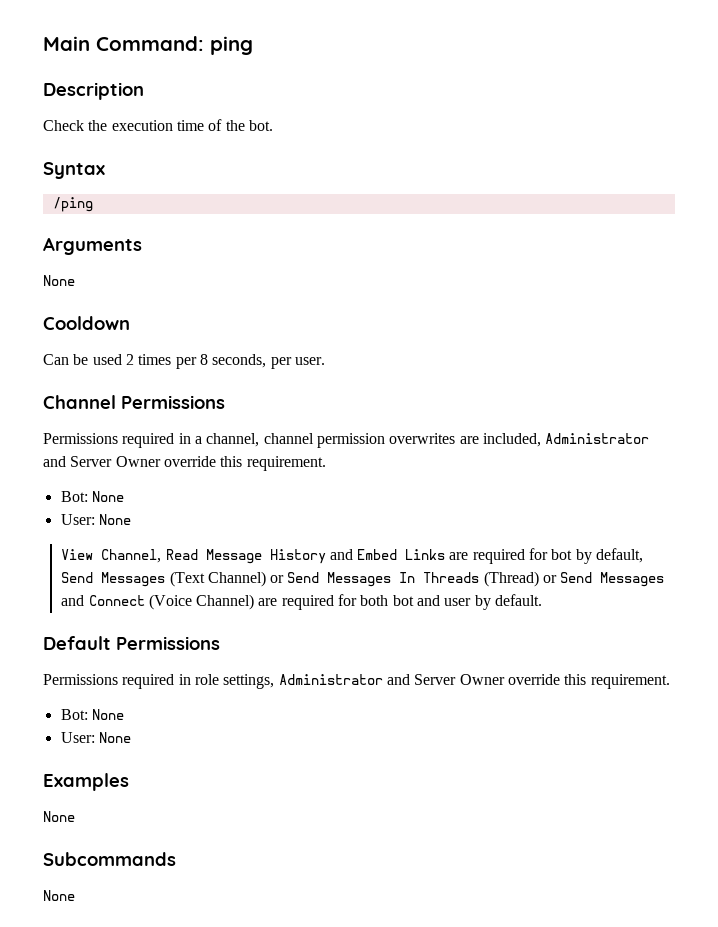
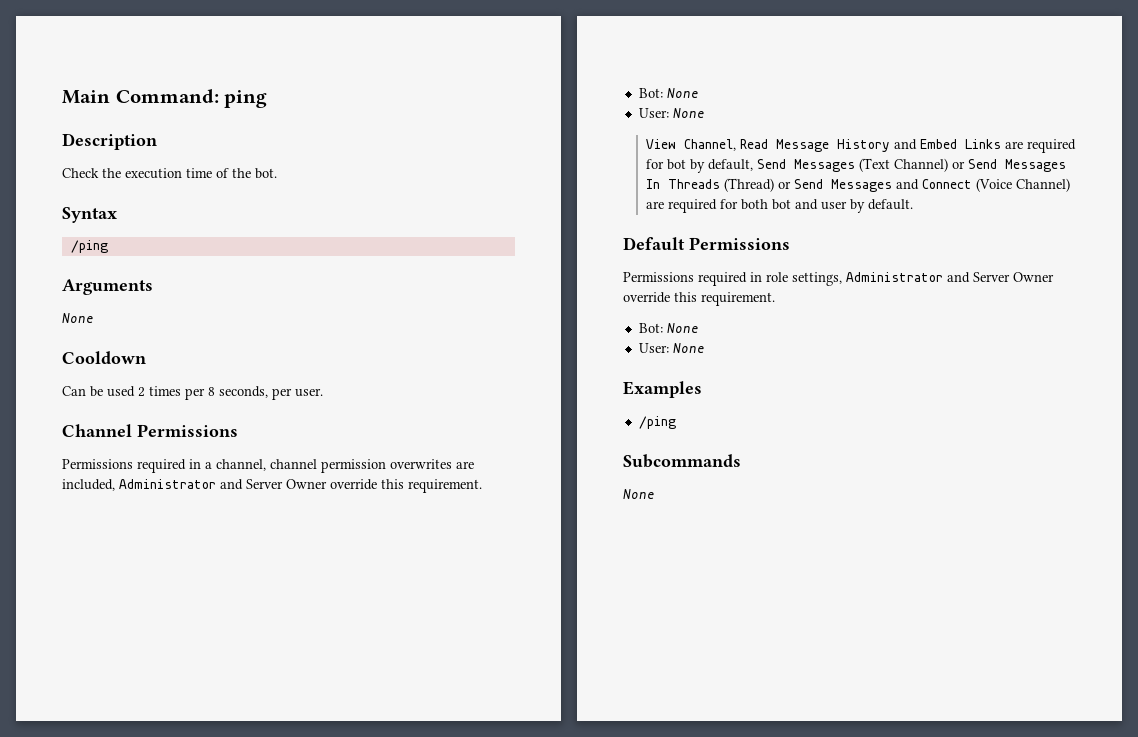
  Examples
- None
+ /ping

